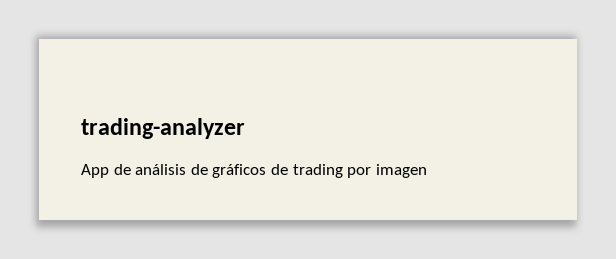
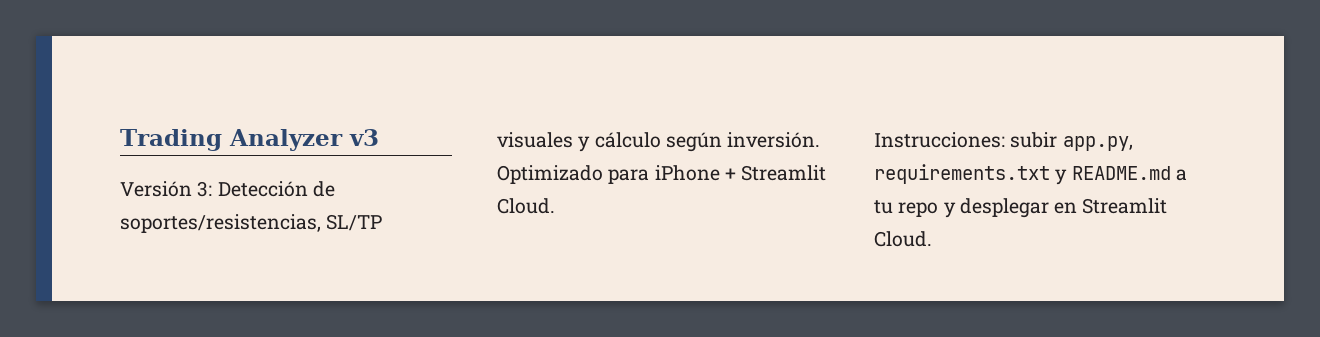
- trading-analyzer
- App de análisis de gráficos de trading por imagen
+ Trading Analyzer v3
+ Versión 3: Detección de soportes/resistencias, SL/TP visuales y cálculo según inversión. Optimizado para iPhone + Streamlit Cloud.
+ Instrucciones: subir app.py, requirements.txt y README.md a tu repo y desplegar en Streamlit Cloud.

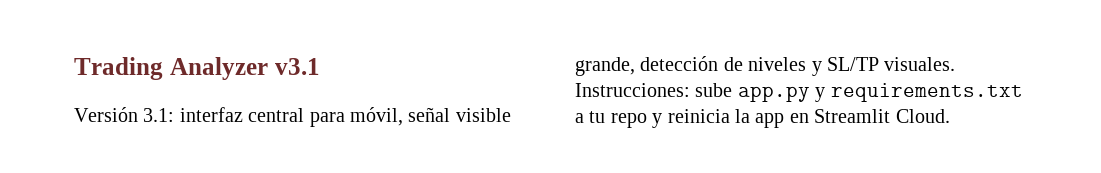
- Trading Analyzer v3
+ Trading Analyzer v3.1
- Versión 3: Detección de soportes/resistencias, SL/TP visuales y cálculo según inversión. Optimizado para iPhone + Streamlit Cloud.
- Instrucciones: subir app.py, requirements.txt y README.md a tu repo y desplegar en Streamlit Cloud.
+ Versión 3.1: interfaz central para móvil, señal visible grande, detección de niveles y SL/TP visuales. Instrucciones: sube app.py y requirements.txt a tu repo y reinicia la app en Streamlit Cloud.

